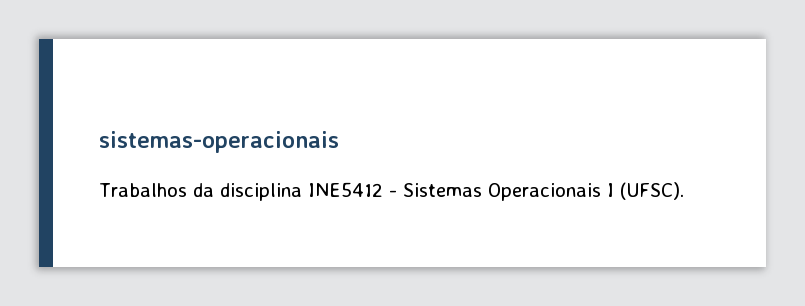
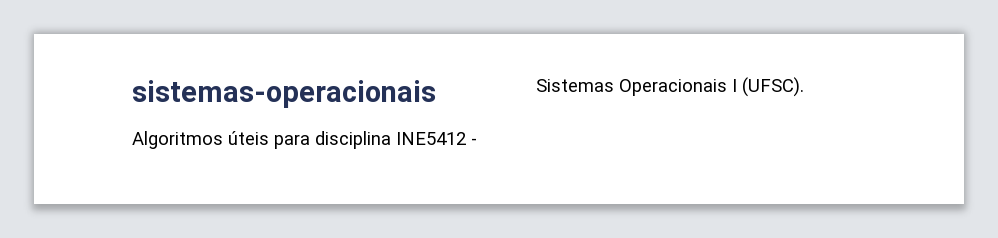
- Trabalhos da disciplina INE5412 - Sistemas Operacionais I (UFSC).
+ Algoritmos úteis para disciplina INE5412 - Sistemas Operacionais I (UFSC).

